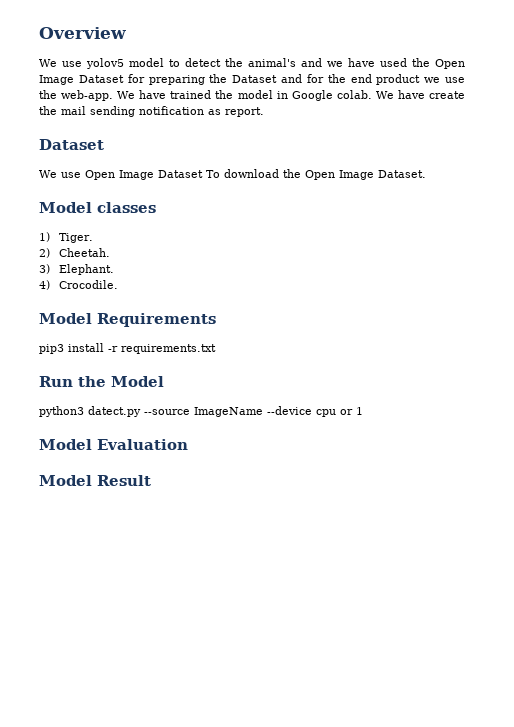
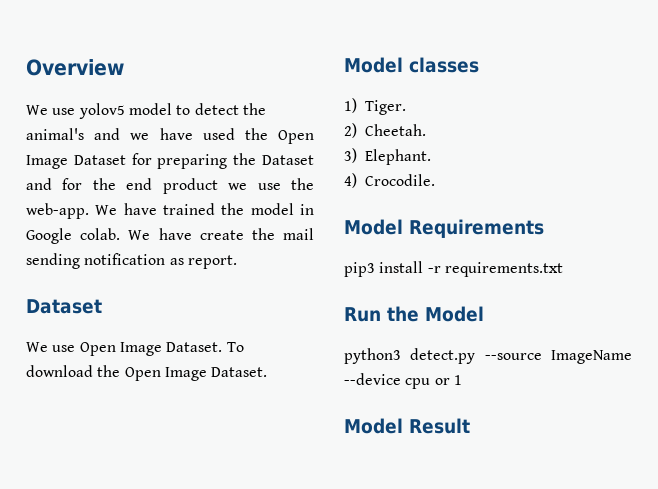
- We use Open Image Dataset To download the Open Image Dataset.
+ We use Open Image Dataset. To download the Open Image Dataset.
- python3 datect.py --source ImageName --device cpu or 1
+ python3 detect.py --source ImageName --device cpu or 1
- Model Evaluation

